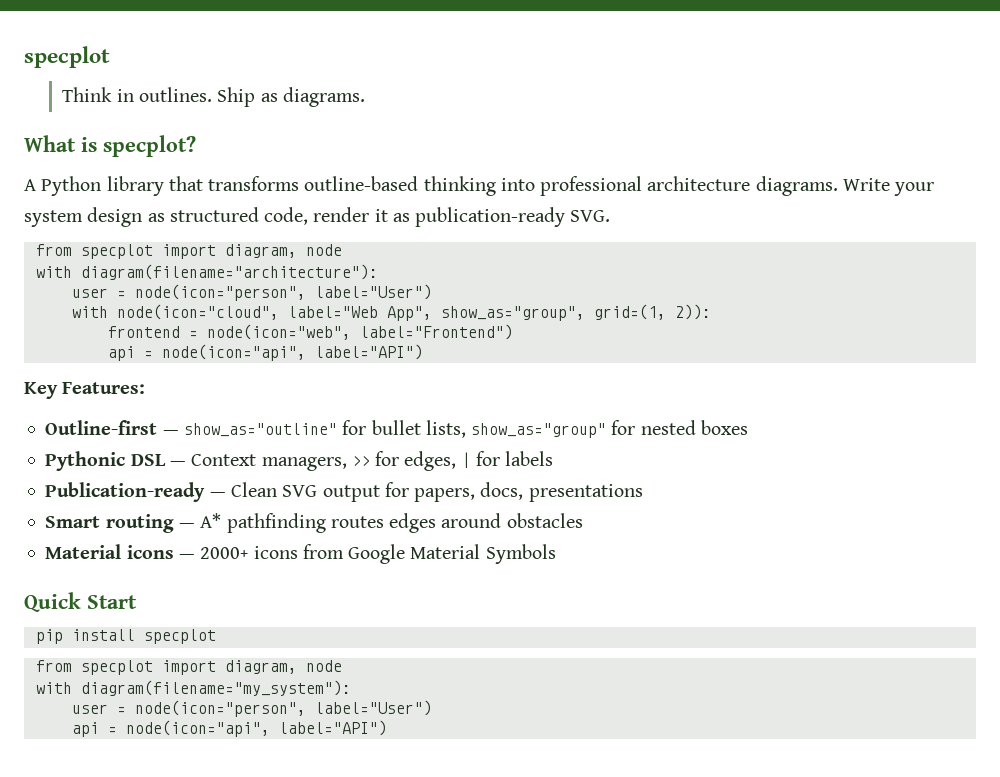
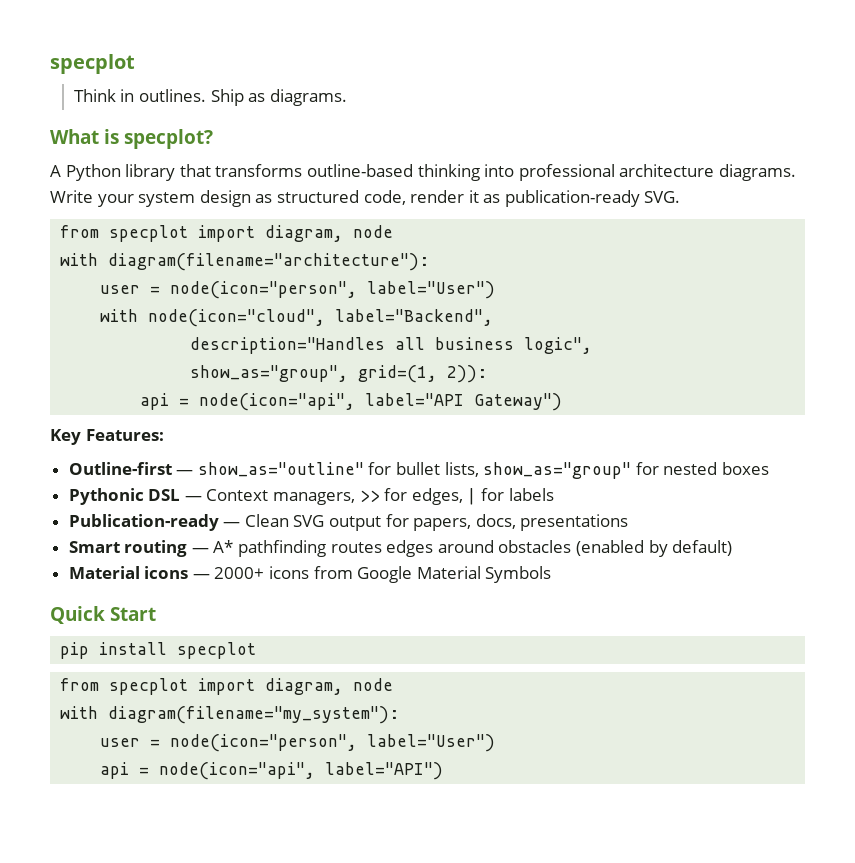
- with node(icon="cloud", label="Web App", show_as="group", grid=(1, 2)):
+ with node(icon="cloud", label="Backend",
+ description="Handles all business logic",
+ show_as="group", grid=(1, 2)):
- frontend = node(icon="web", label="Frontend")
- api = node(icon="api", label="API")
+ api = node(icon="api", label="API Gateway")
- Smart routing — A* pathfinding routes edges around obstacles
+ Smart routing — A* pathfinding routes edges around obstacles (enabled by default)

